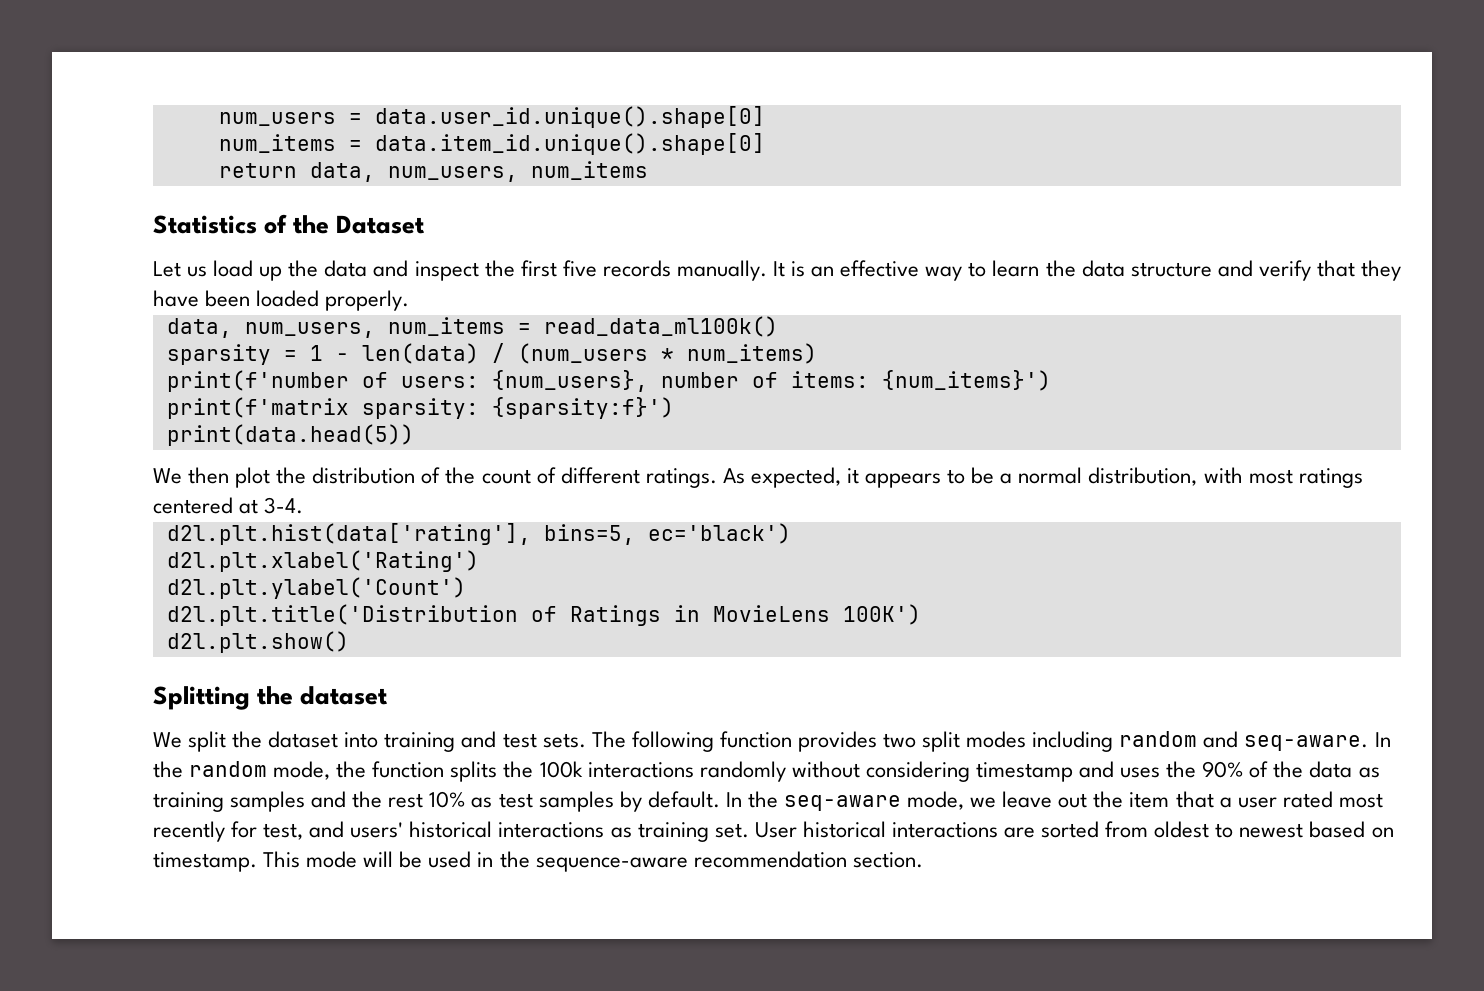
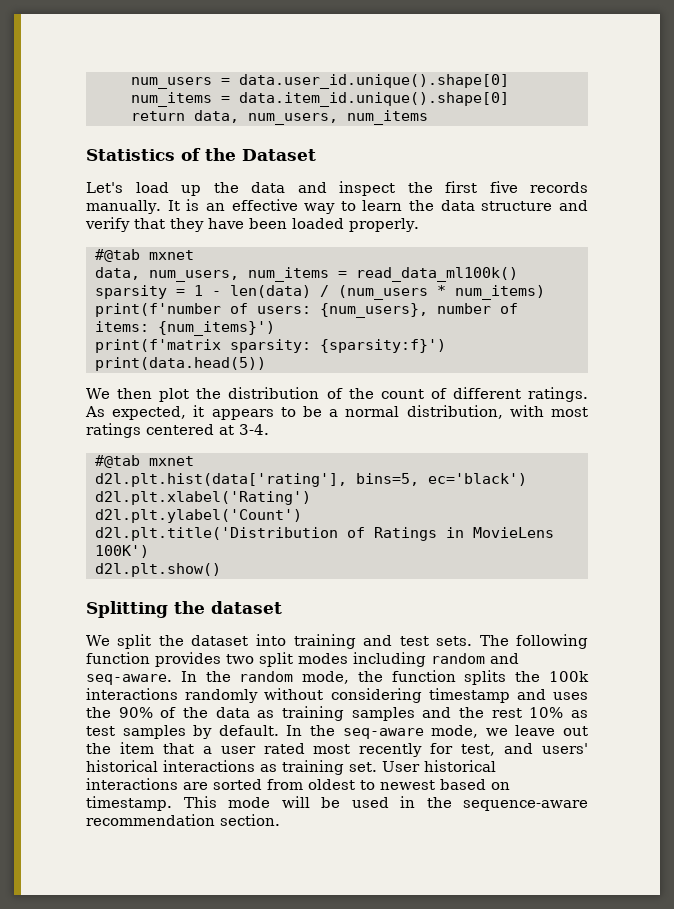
- Let us load up the data and inspect the first five records manually.
+ Let's load up the data and inspect the first five records manually.
  It is an effective way to learn the data structure and verify that they have been loaded properly.
+ #@tab mxnet
  As expected, it appears to be a normal distribution, with most ratings centered at 3-4.
+ #@tab mxnet

